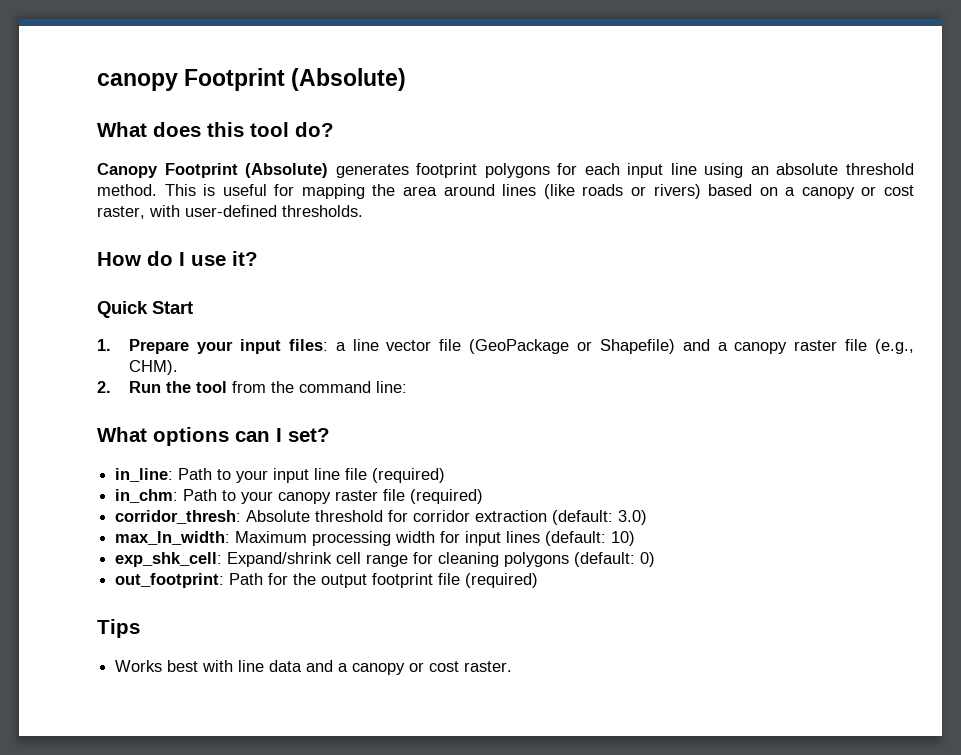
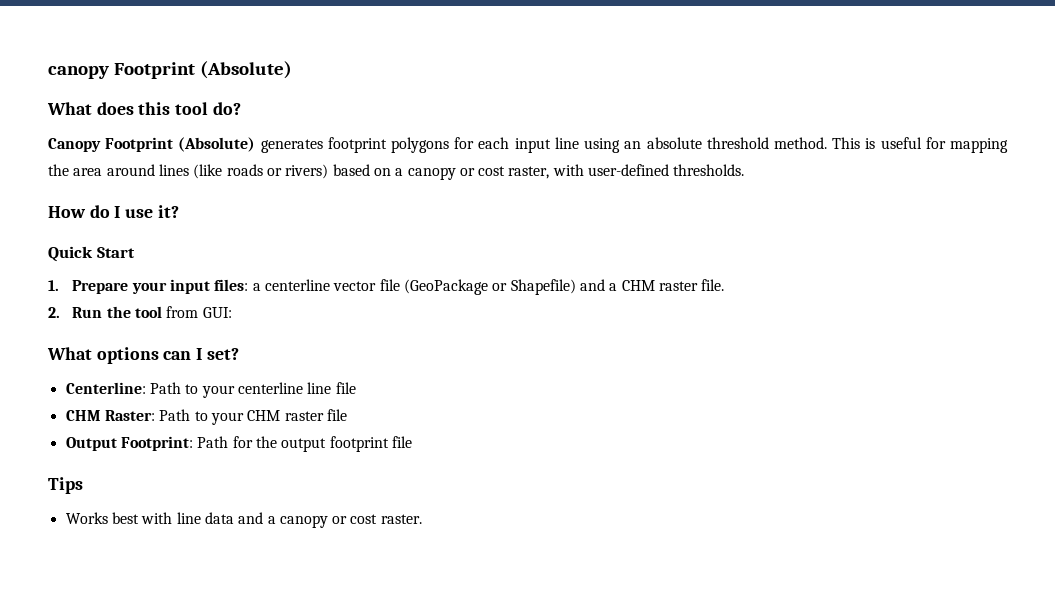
- 1. Prepare your input files: a line vector file (GeoPackage or Shapefile) and a canopy raster file (e.g., CHM).
+ 1. Prepare your input files: a centerline vector file (GeoPackage or Shapefile) and a CHM raster file.
- 2. Run the tool from the command line:
+ 2. Run the tool from GUI:
- in_line: Path to your input line file (required)
- in_chm: Path to your canopy raster file (required)
- corridor_thresh: Absolute threshold for corridor extraction (default: 3.0)
- max_ln_width: Maximum processing width for input lines (default: 10)
- exp_shk_cell: Expand/shrink cell range for cleaning polygons (default: 0)
- out_footprint: Path for the output footprint file (required)
+ Centerline: Path to your centerline line file
+ CHM Raster: Path to your CHM raster file
+ Output Footprint: Path for the output footprint file

